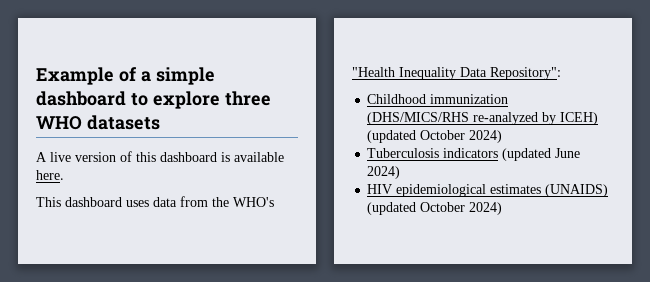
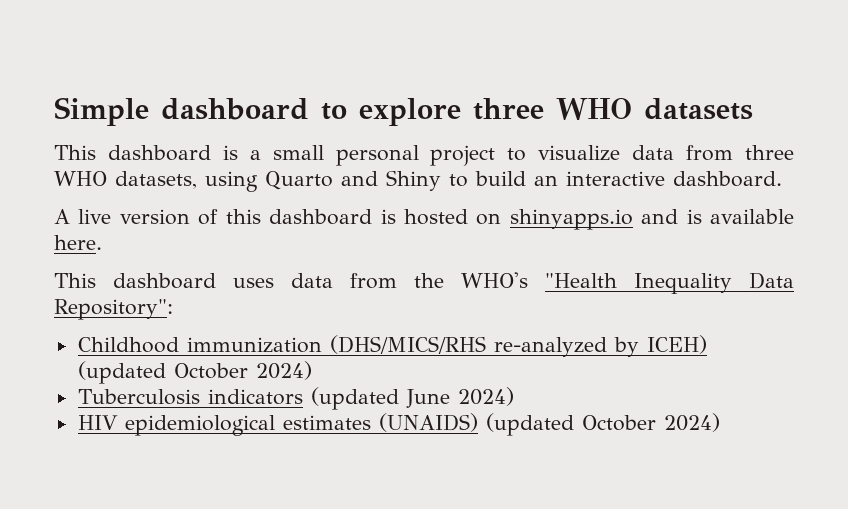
- Example of a simple dashboard to explore three WHO datasets
+ Simple dashboard to explore three WHO datasets
+ This dashboard is a small personal project to visualize data from three WHO datasets, using Quarto and Shiny to build an interactive dashboard.
- A live version of this dashboard is available here.
+ A live version of this dashboard is hosted on shinyapps.io and is available here.

